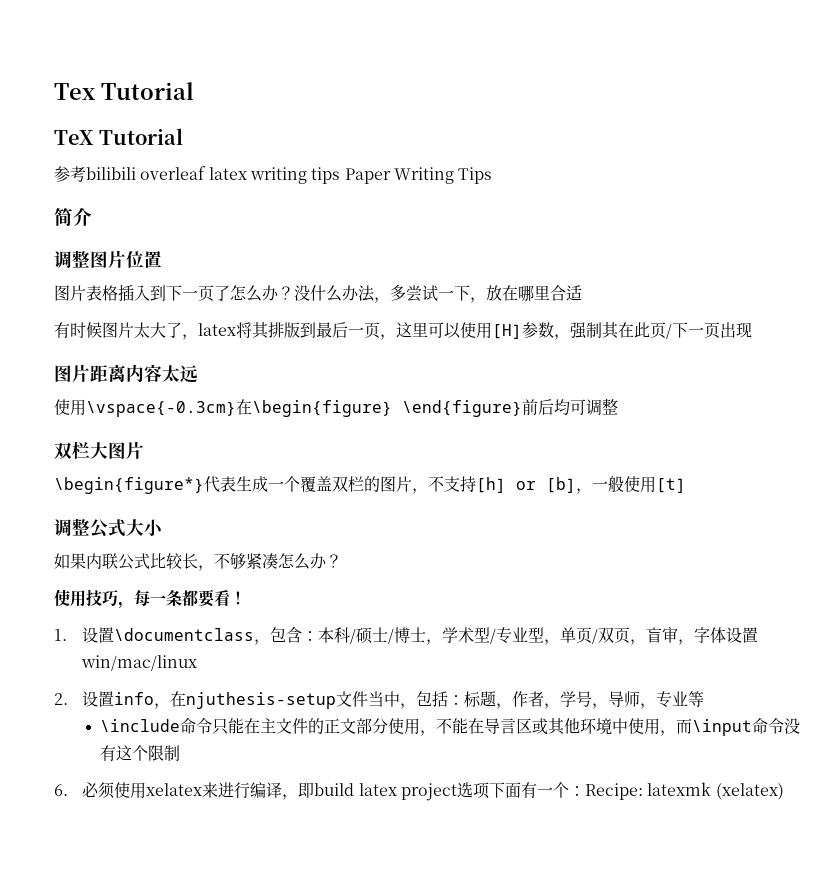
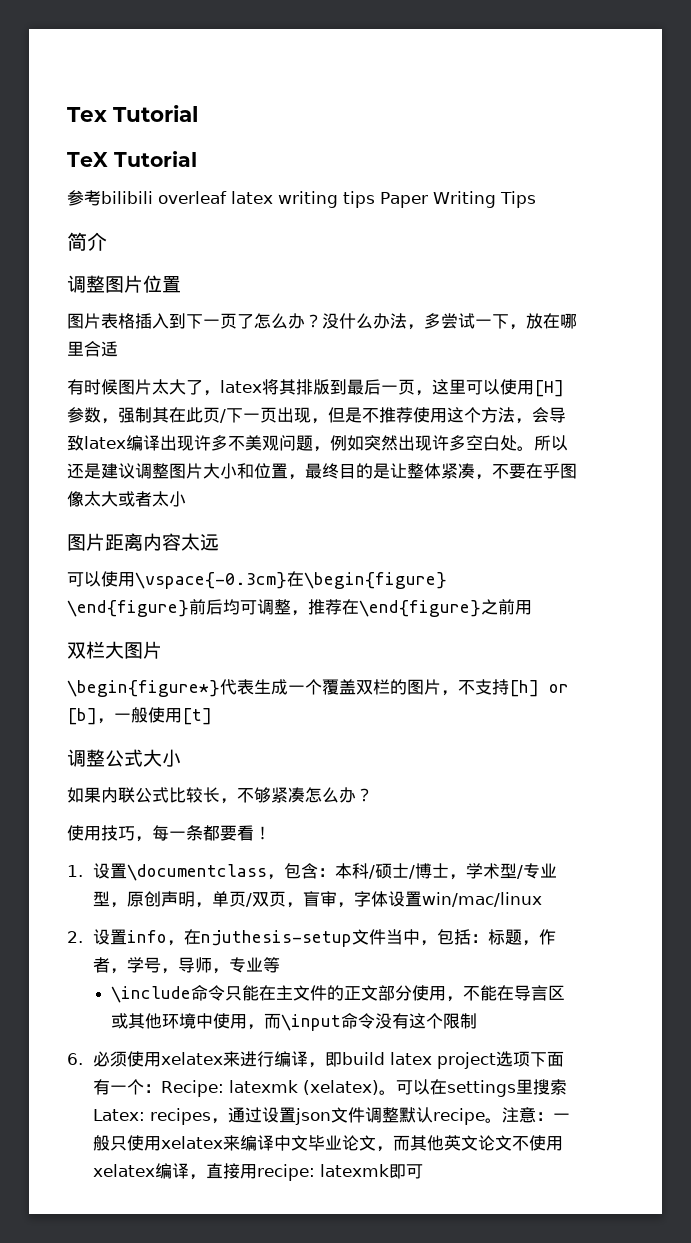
- 有时候图片太大了，latex将其排版到最后一页，这里可以使用[H]参数，强制其在此页/下一页出现
+ 有时候图片太大了，latex将其排版到最后一页，这里可以使用[H]参数，强制其在此页/下一页出现，但是不推荐使用这个方法，会导致latex编译出现许多不美观问题，例如突然出现许多空白处。所以还是建议调整图片大小和位置，最终目的是让整体紧凑，不要在乎图像太大或者太小
- 使用\vspace{-0.3cm}在\begin{figure} \end{figure}前后均可调整
+ 可以使用\vspace{-0.3cm}在\begin{figure} \end{figure}前后均可调整，推荐在\end{figure}之前用
- 1.设置\documentclass，包含：本科/硕士/博士，学术型/专业型，单页/双页，盲审，字体设置win/mac/linux
+ 1.设置\documentclass，包含：本科/硕士/博士，学术型/专业型，原创声明，单页/双页，盲审，字体设置win/mac/linux
- 6.必须使用xelatex来进行编译，即build latex project选项下面有一个：Recipe: latexmk (xelatex)
+ 6.必须使用xelatex来进行编译，即build latex project选项下面有一个：Recipe: latexmk (xelatex)。可以在settings里搜索Latex: recipes，通过设置json文件调整默认recipe。注意：一般只使用xelatex来编译中文毕业论文，而其他英文论文不使用xelatex编译，直接用recipe: latexmk即可

